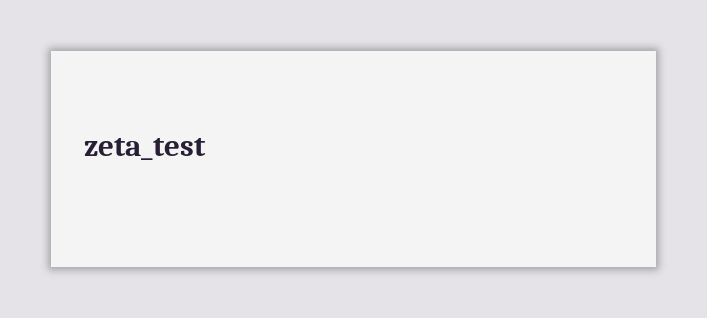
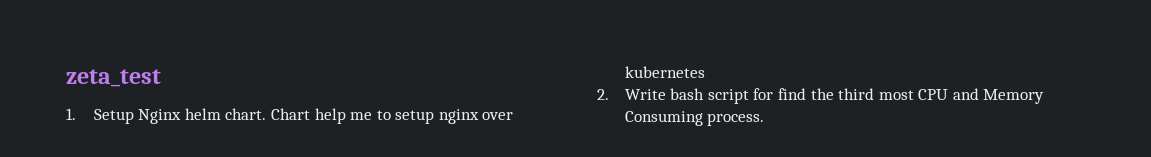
+ 1. Setup Nginx helm chart. Chart help me to setup nginx over kubernetes
+ 2. Write bash script for find the third most CPU and Memory Consuming process.

